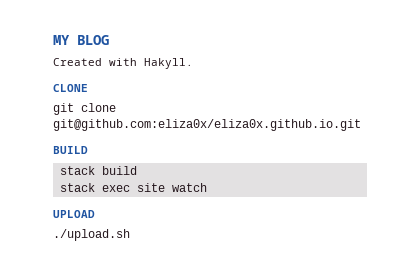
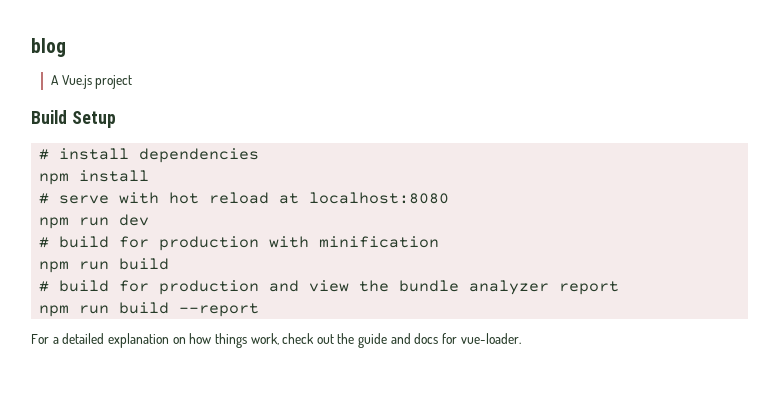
- MY BLOG
- Created with Hakyll.
- CLONE
- git clone git@github.com:eliza0x/eliza0x.github.io.git
- BUILD
- stack build
- stack exec site watch
- UPLOAD
- ./upload.sh
+ blog
+ A Vue.js project
+ Build Setup
+ # install dependencies
+ npm install
+ # serve with hot reload at localhost:8080
+ npm run dev
+ # build for production with minification
+ npm run build
+ # build for production and view the bundle analyzer report
+ npm run build --report
+ For a detailed explanation on how things work, check out the guide and docs for vue-loader.

